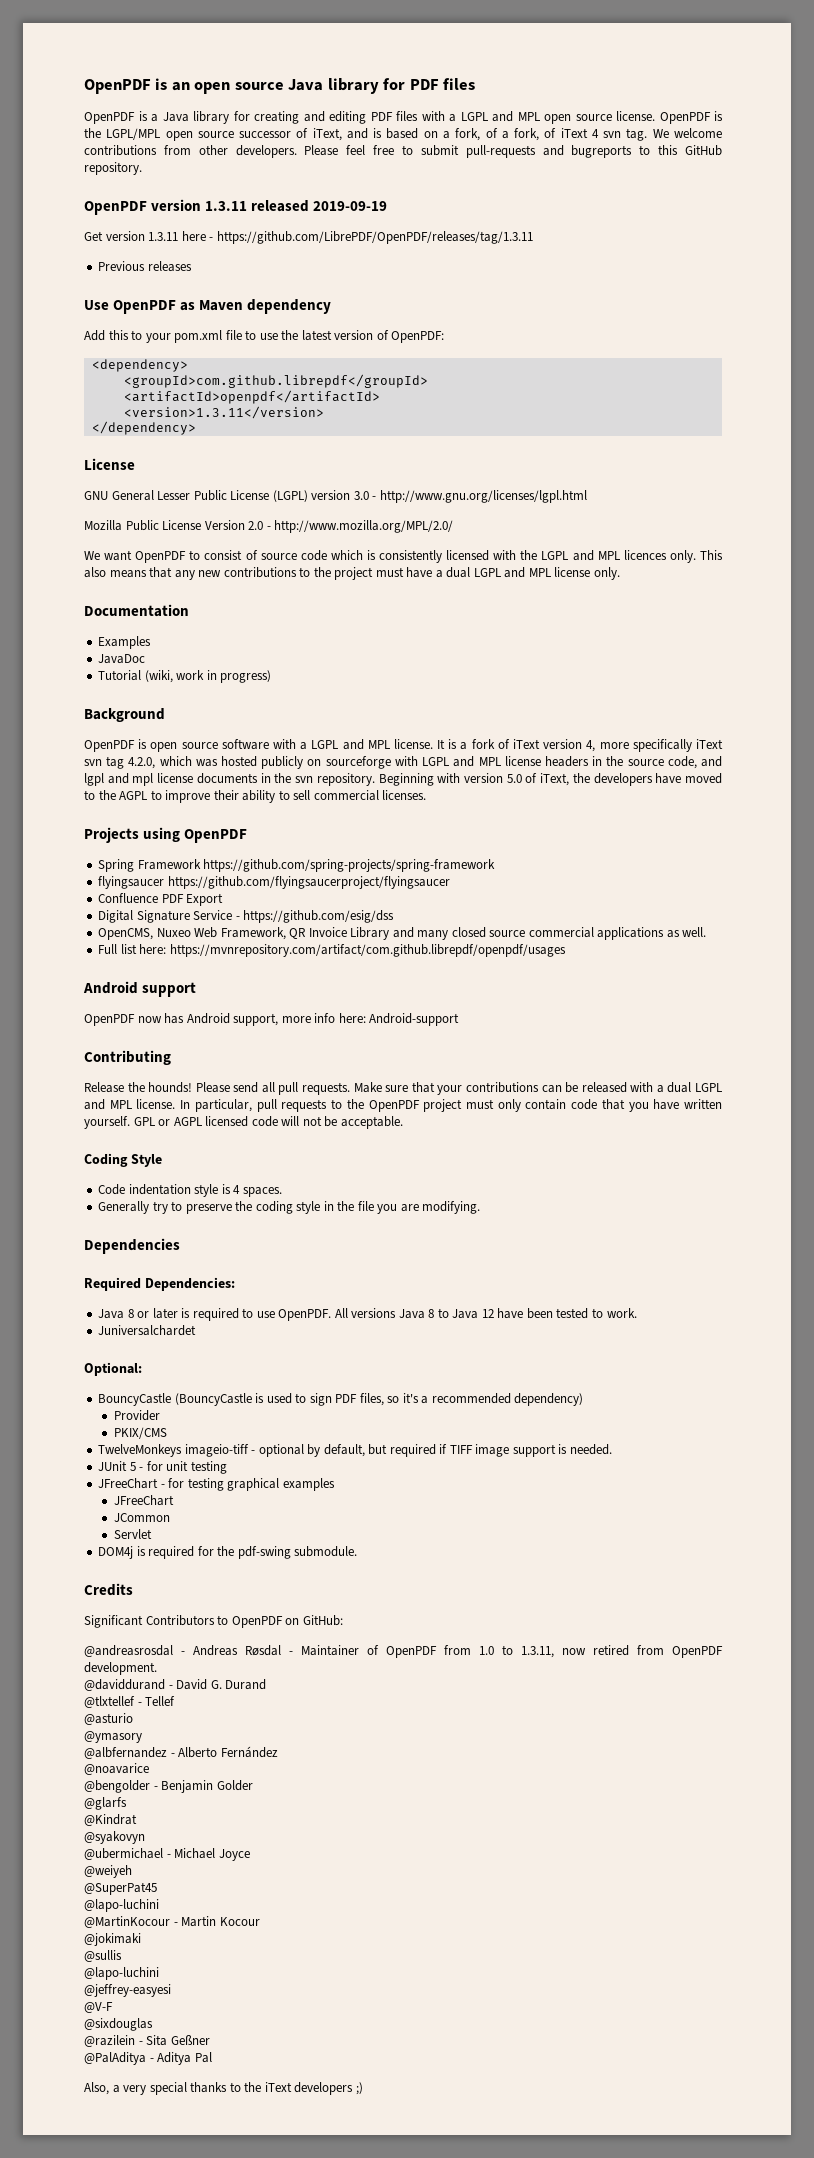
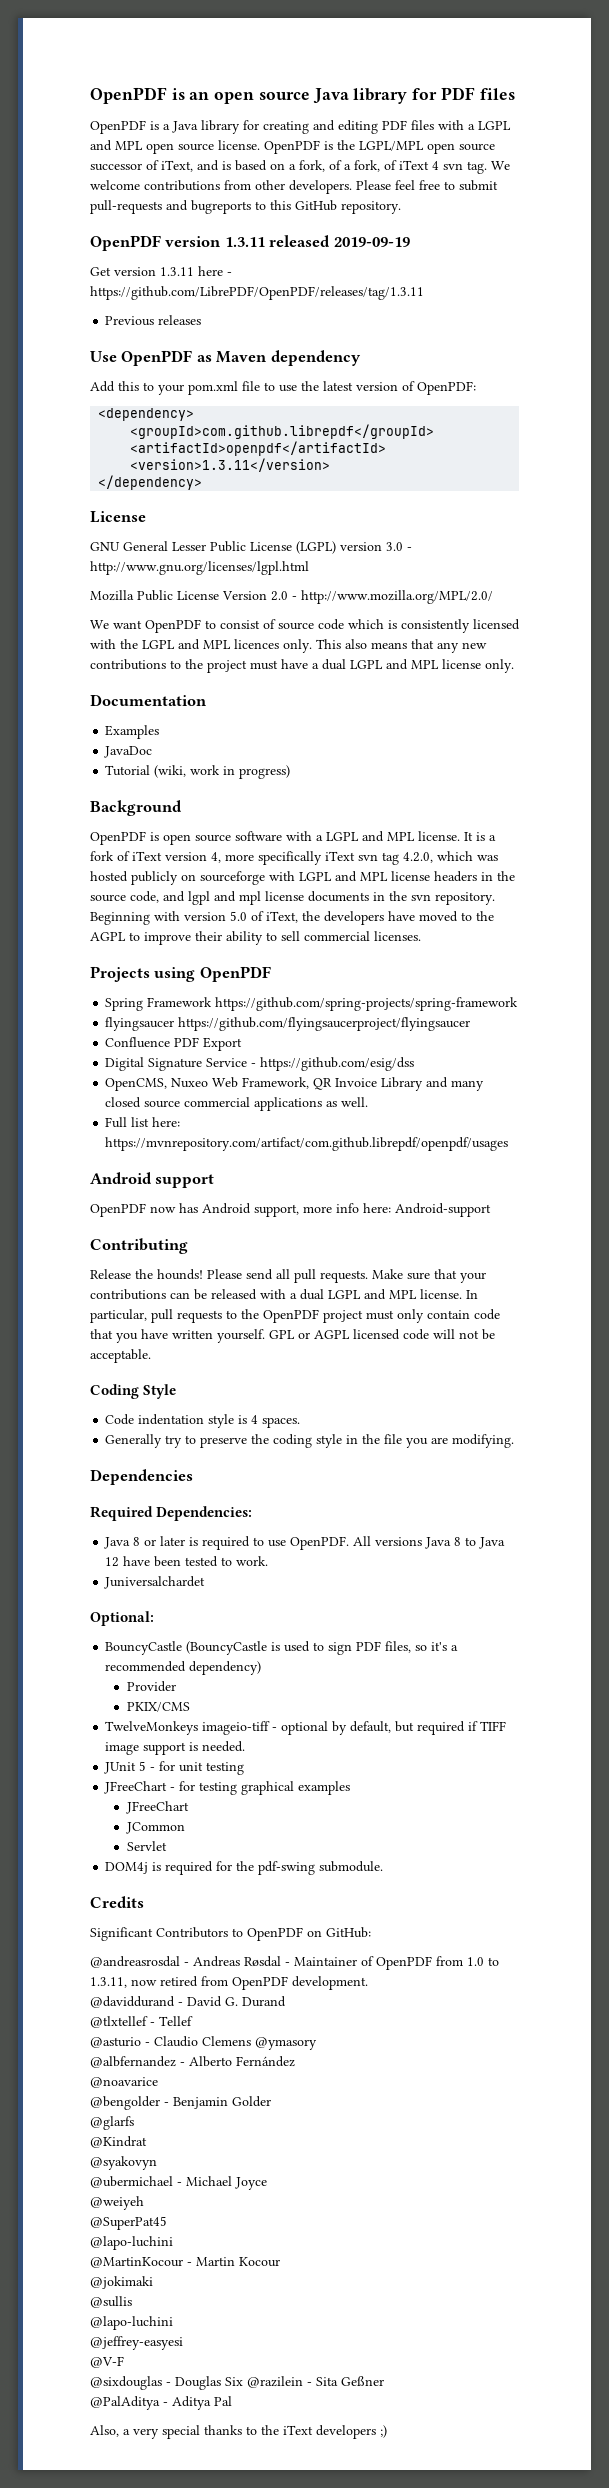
- @asturio
- @ymasory
+ @asturio - Claudio Clemens @ymasory
- @sixdouglas
- @razilein - Sita Geßner
+ @sixdouglas - Douglas Six @razilein - Sita Geßner

